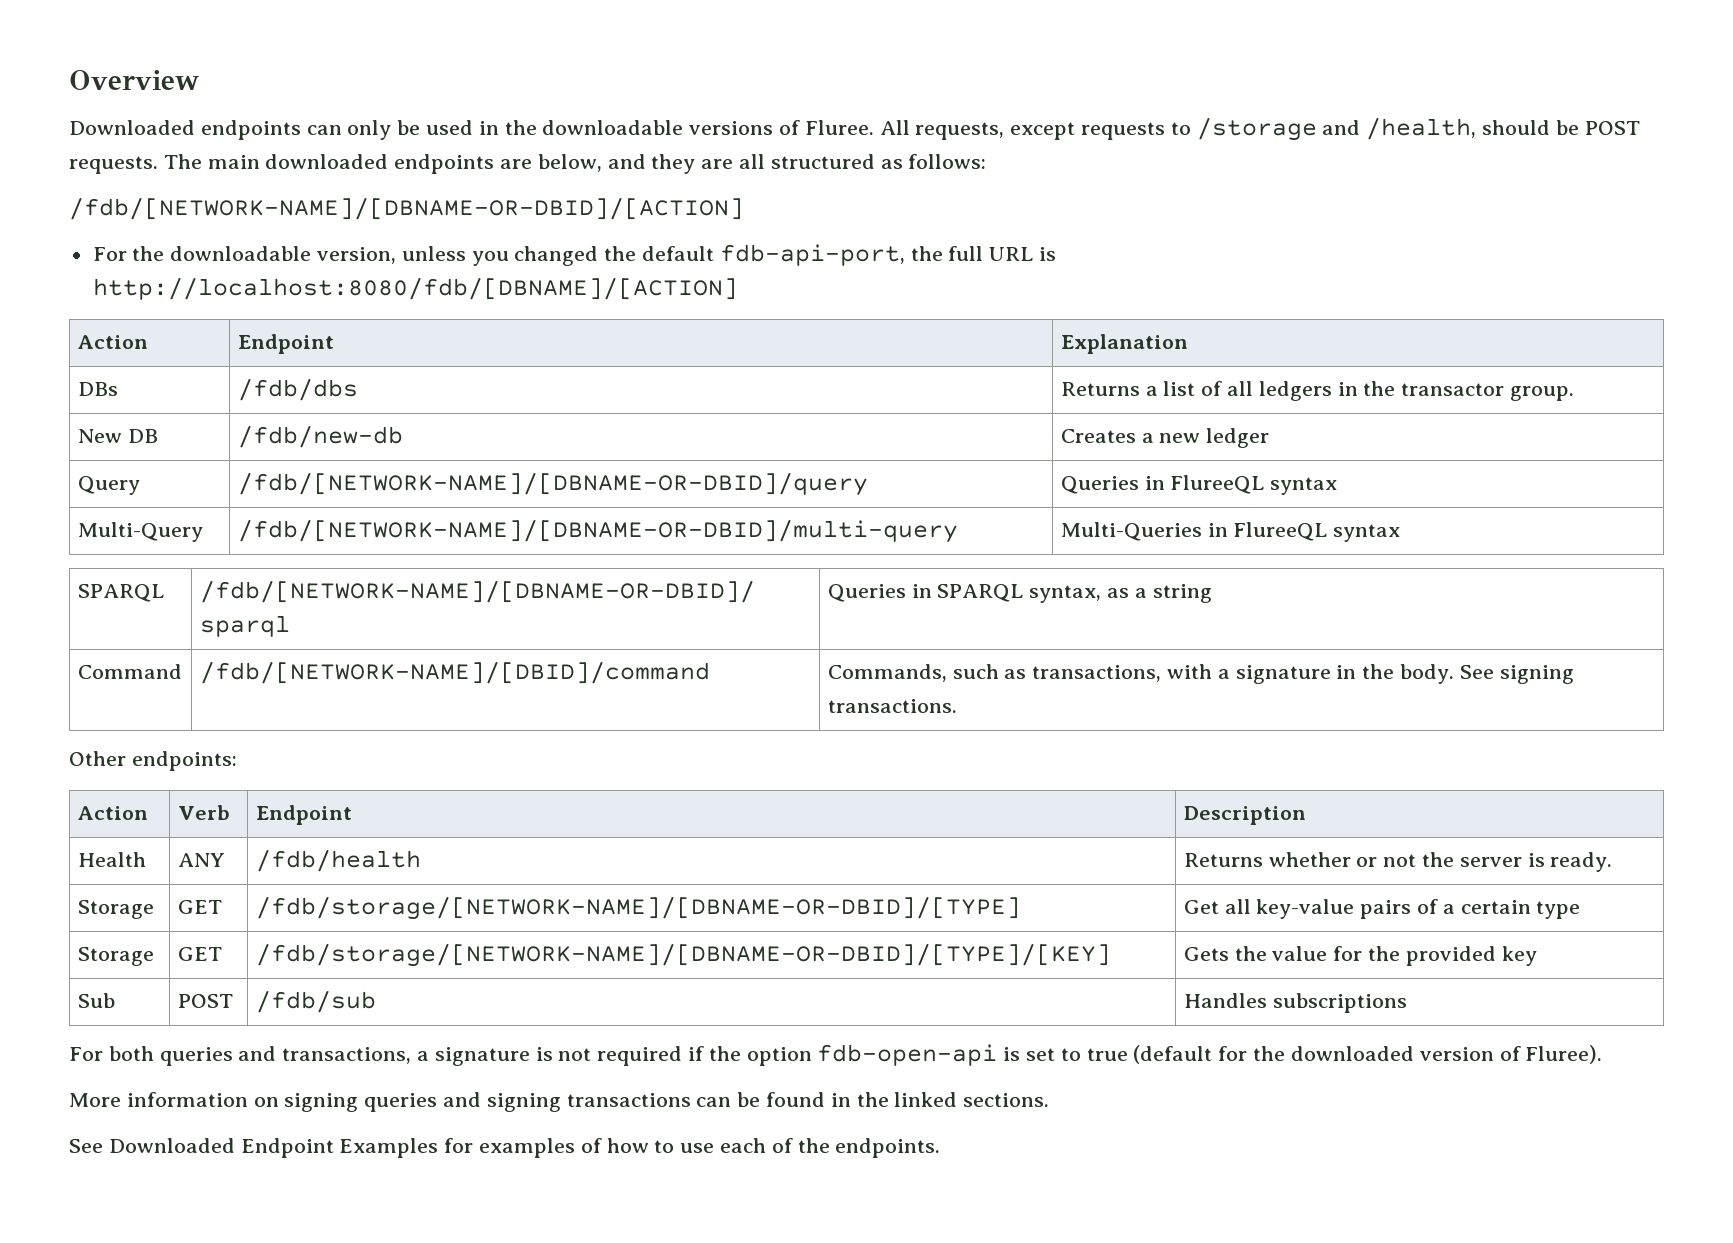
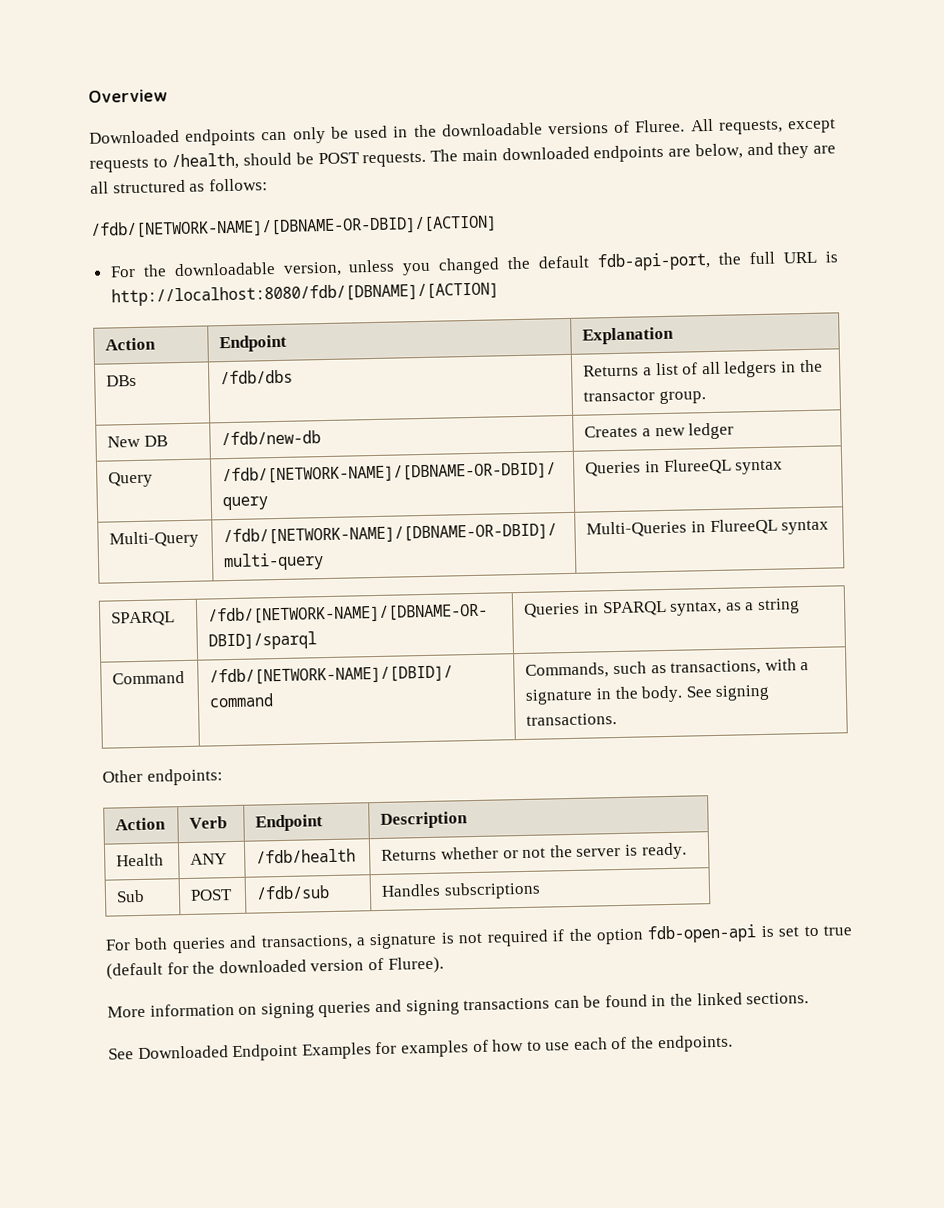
- All requests, except requests to /storage and /health, should be POST requests.
+ All requests, except requests to /health, should be POST requests.
- Storage | GET | /fdb/storage/[NETWORK-NAME]/[DBNAME-OR-DBID]/[TYPE] | Get all key-value pairs of a certain type
- Storage | GET | /fdb/storage/[NETWORK-NAME]/[DBNAME-OR-DBID]/[TYPE]/[KEY] | Gets the value for the provided key

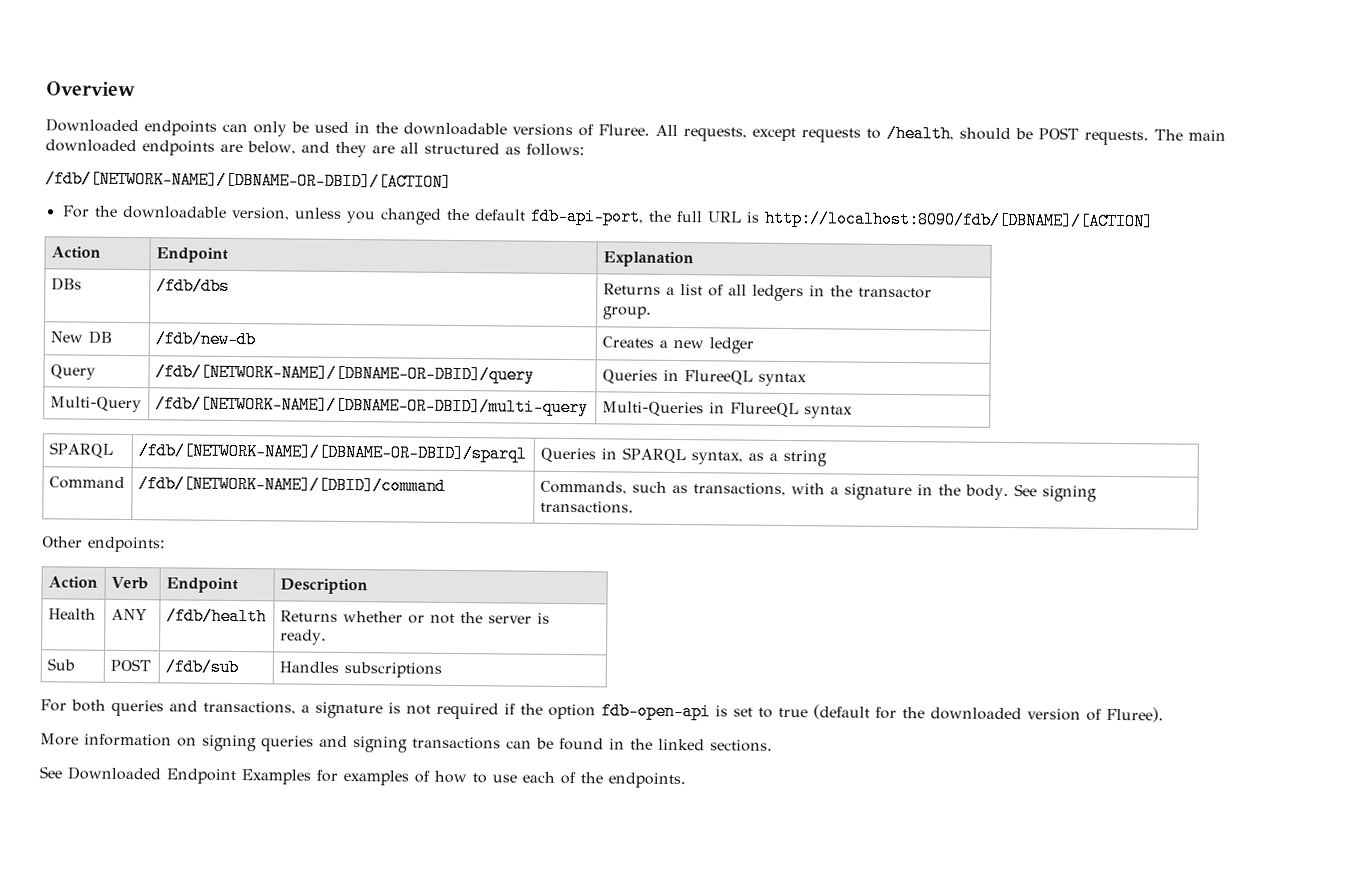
- For the downloadable version, unless you changed the default fdb-api-port, the full URL is http://localhost:8080/fdb/[DBNAME]/[ACTION]
+ For the downloadable version, unless you changed the default fdb-api-port, the full URL is http://localhost:8090/fdb/[DBNAME]/[ACTION]

